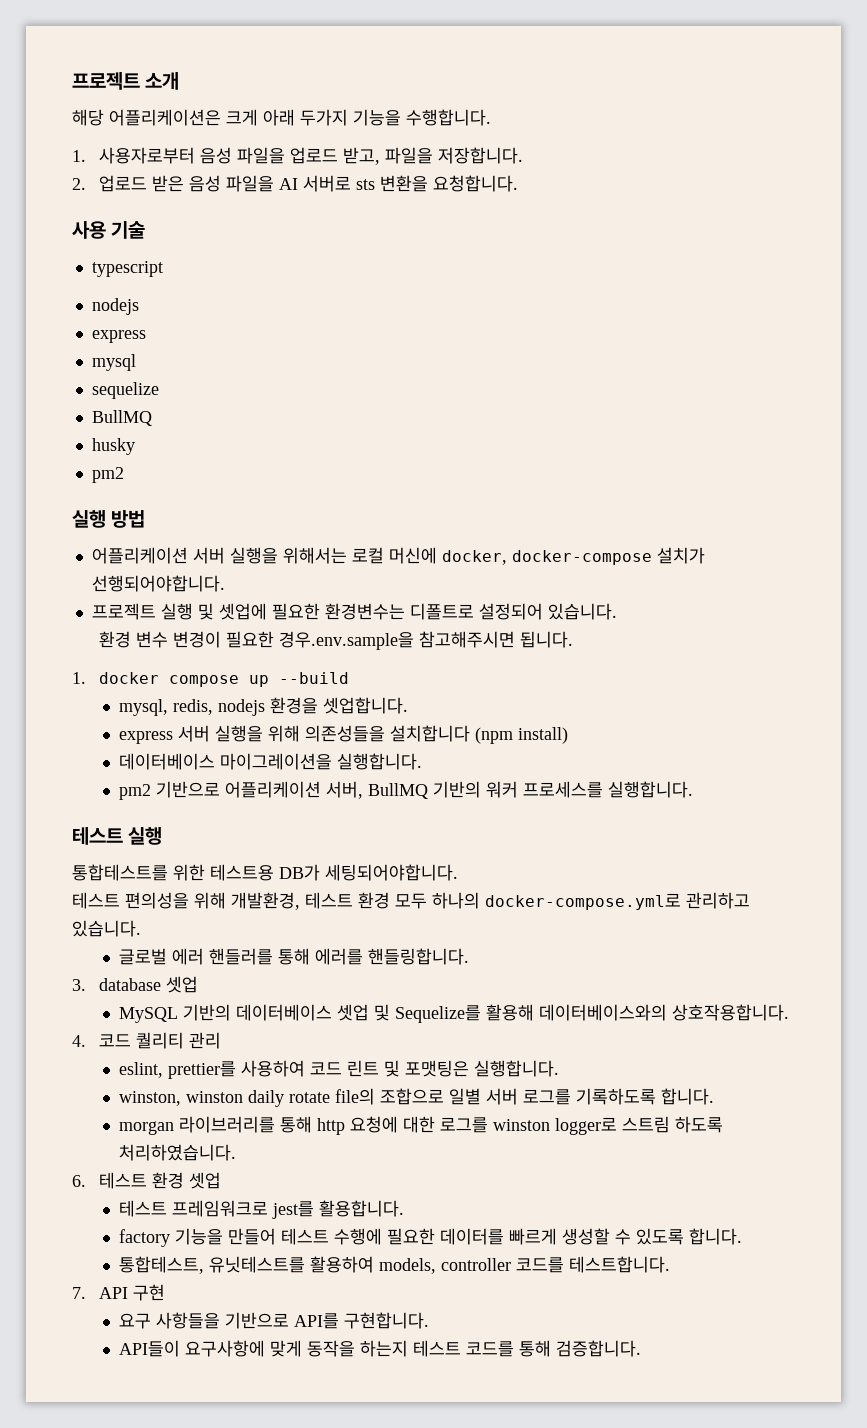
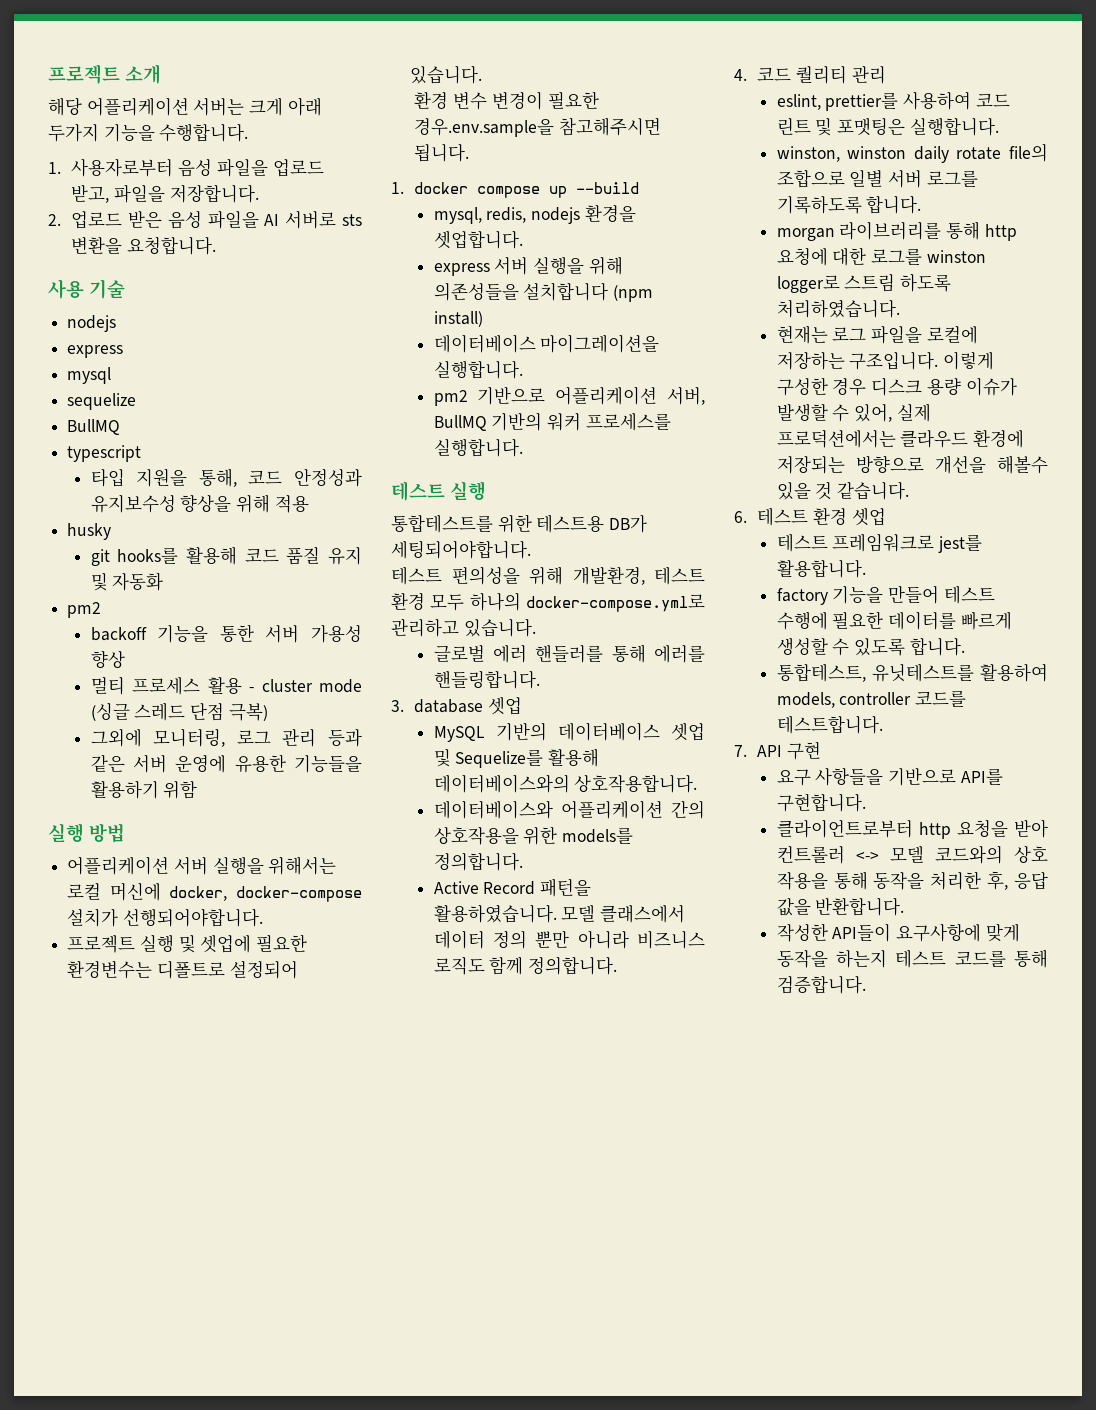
- 해당 어플리케이션은 크게 아래 두가지 기능을 수행합니다.
+ 해당 어플리케이션 서버는 크게 아래 두가지 기능을 수행합니다.
- typescript
+ typescript
+ 타입 지원을 통해, 코드 안정성과 유지보수성 향상을 위해 적용
  husky
+ git hooks를 활용해 코드 품질 유지 및 자동화
  pm2
+ backoff 기능을 통한 서버 가용성 향상
+ 멀티 프로세스 활용 - cluster mode (싱글 스레드 단점 극복)
+ 그외에 모니터링, 로그 관리 등과 같은 서버 운영에 유용한 기능들을 활용하기 위함
+ 데이터베이스와 어플리케이션 간의 상호작용을 위한 models를 정의합니다.
+ Active Record 패턴을 활용하였습니다. 모델 클래스에서 데이터 정의 뿐만 아니라 비즈니스 로직도 함께 정의합니다.
+ 현재는 로그 파일을 로컬에 저장하는 구조입니다. 이렇게 구성한 경우 디스크 용량 이슈가 발생할 수 있어, 실제 프로덕션에서는 클라우드 환경에 저장되는 방향으로 개선을 해볼수 있을 것 같습니다.
- API들이 요구사항에 맞게 동작을 하는지 테스트 코드를 통해 검증합니다.
+ 클라이언트로부터 http 요청을 받아 컨트롤러 <-> 모델 코드와의 상호 작용을 통해 동작을 처리한 후, 응답 값을 반환합니다.
+ 작성한 API들이 요구사항에 맞게 동작을 하는지 테스트 코드를 통해 검증합니다.

